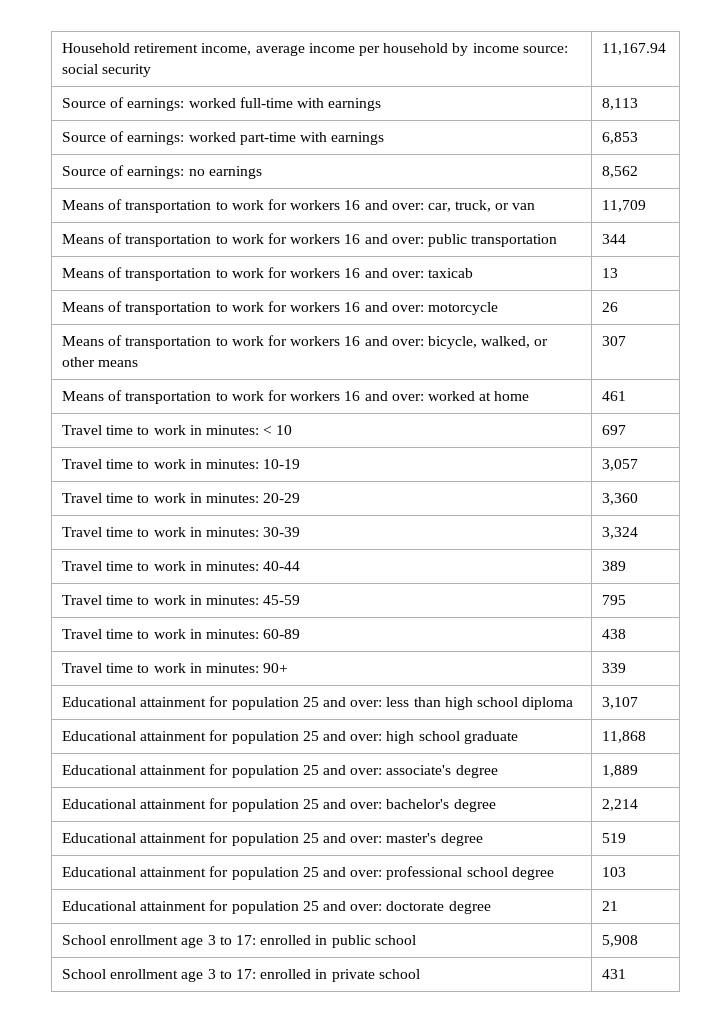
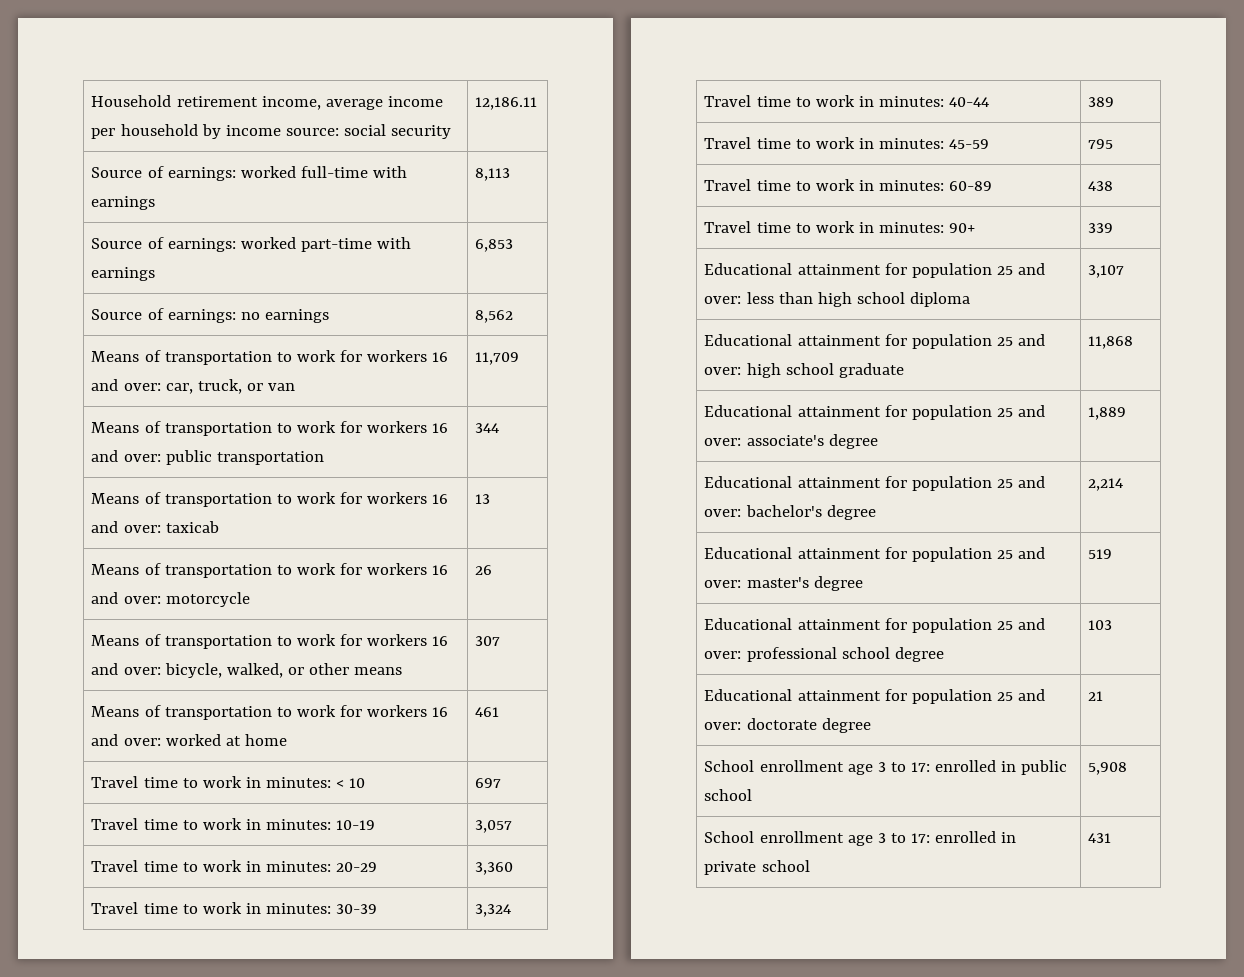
- Household retirement income, average income per household by income source: social security | 11,167.94
+ Household retirement income, average income per household by income source: social security | 12,186.11

